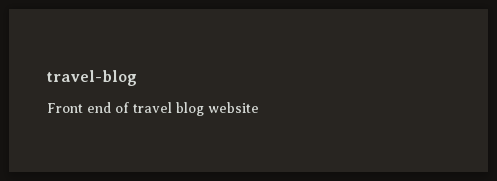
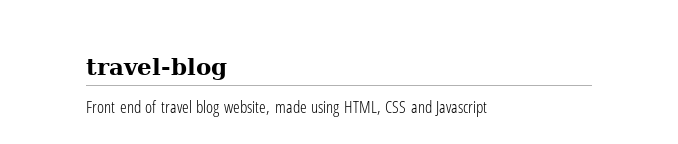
- Front end of travel blog website
+ Front end of travel blog website, made using HTML, CSS and Javascript

